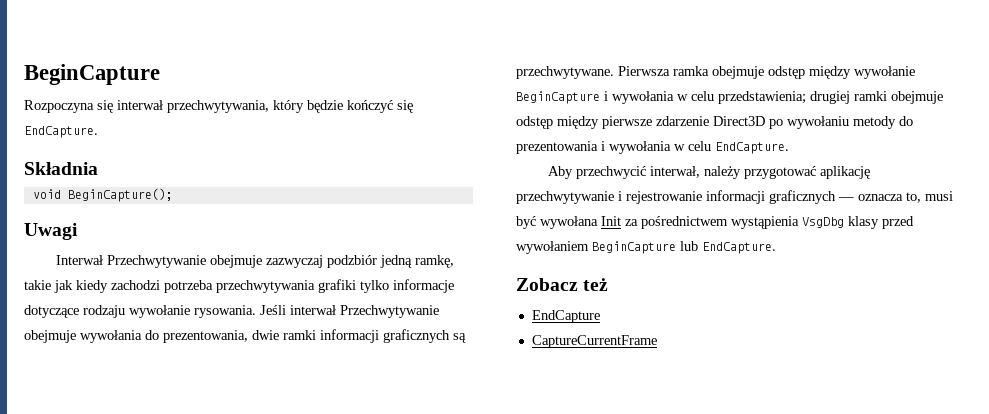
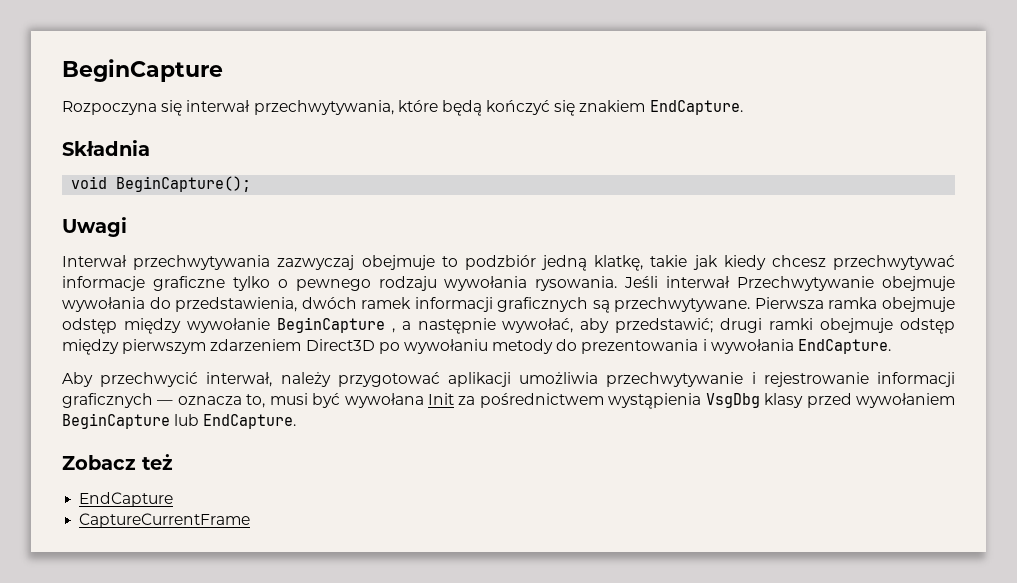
- Rozpoczyna się interwał przechwytywania, który będzie kończyć się EndCapture.
+ Rozpoczyna się interwał przechwytywania, które będą kończyć się znakiem EndCapture.
- Interwał Przechwytywanie obejmuje zazwyczaj podzbiór jedną ramkę, takie jak kiedy zachodzi potrzeba przechwytywania grafiki tylko informacje dotyczące rodzaju wywołanie rysowania.
+ Interwał przechwytywania zazwyczaj obejmuje to podzbiór jedną klatkę, takie jak kiedy chcesz przechwytywać informacje graficzne tylko o pewnego rodzaju wywołania rysowania.
- Jeśli interwał Przechwytywanie obejmuje wywołania do prezentowania, dwie ramki informacji graficznych są przechwytywane.
+ Jeśli interwał Przechwytywanie obejmuje wywołania do przedstawienia, dwóch ramek informacji graficznych są przechwytywane.
- Pierwsza ramka obejmuje odstęp między wywołanie BeginCapture i wywołania w celu przedstawienia; drugiej ramki obejmuje odstęp między pierwsze zdarzenie Direct3D po wywołaniu metody do prezentowania i wywołania w celu EndCapture.
+ Pierwsza ramka obejmuje odstęp między wywołanie BeginCapture , a następnie wywołać, aby przedstawić; drugi ramki obejmuje odstęp między pierwszym zdarzeniem Direct3D po wywołaniu metody do prezentowania i wywołania EndCapture.
- Aby przechwycić interwał, należy przygotować aplikację przechwytywanie i rejestrowanie informacji graficznych — oznacza to, musi być wywołana Init za pośrednictwem wystąpienia VsgDbg klasy przed wywołaniem BeginCapture lub EndCapture.
+ Aby przechwycić interwał, należy przygotować aplikacji umożliwia przechwytywanie i rejestrowanie informacji graficznych — oznacza to, musi być wywołana Init za pośrednictwem wystąpienia VsgDbg klasy przed wywołaniem BeginCapture lub EndCapture.

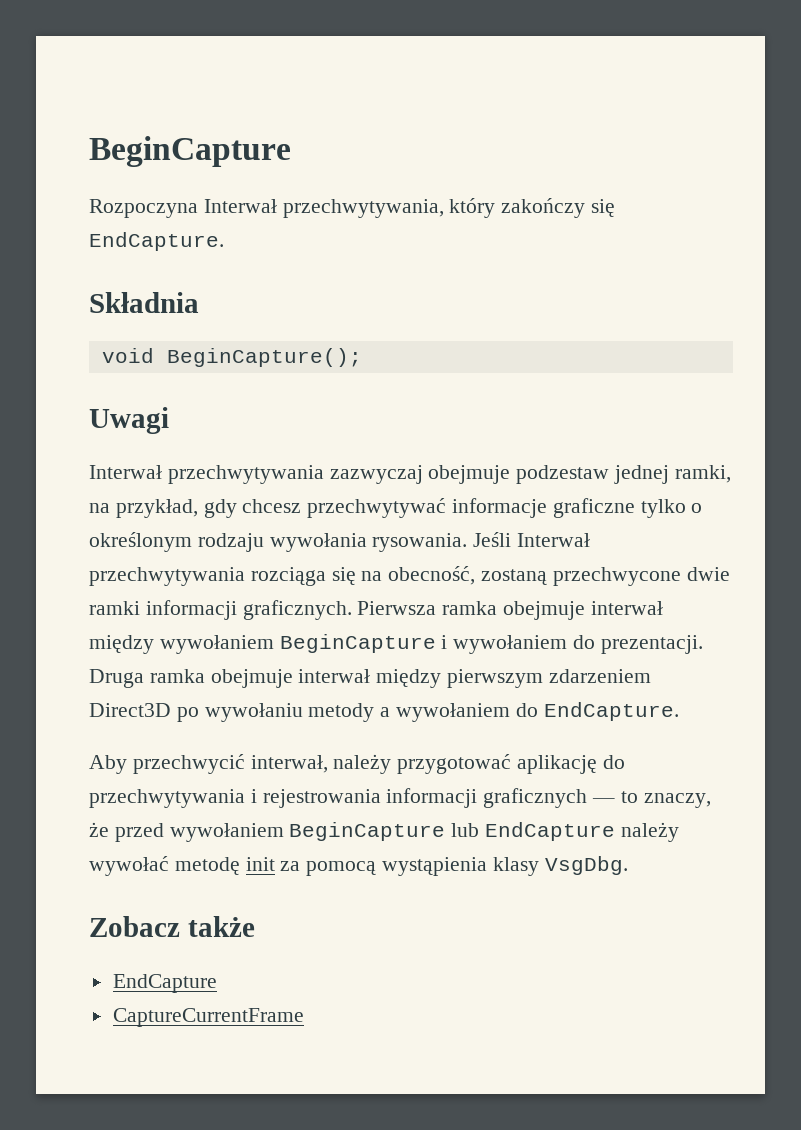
- Rozpoczyna się interwał przechwytywania, które będą kończyć się znakiem EndCapture.
+ Rozpoczyna Interwał przechwytywania, który zakończy się EndCapture.
- Interwał przechwytywania zazwyczaj obejmuje to podzbiór jedną klatkę, takie jak kiedy chcesz przechwytywać informacje graficzne tylko o pewnego rodzaju wywołania rysowania.
+ Interwał przechwytywania zazwyczaj obejmuje podzestaw jednej ramki, na przykład, gdy chcesz przechwytywać informacje graficzne tylko o określonym rodzaju wywołania rysowania.
- Jeśli interwał Przechwytywanie obejmuje wywołania do przedstawienia, dwóch ramek informacji graficznych są przechwytywane. Pierwsza ramka obejmuje odstęp między wywołanie BeginCapture , a następnie wywołać, aby przedstawić; drugi ramki obejmuje odstęp między pierwszym zdarzeniem Direct3D po wywołaniu metody do prezentowania i wywołania EndCapture.
+ Jeśli Interwał przechwytywania rozciąga się na obecność, zostaną przechwycone dwie ramki informacji graficznych. Pierwsza ramka obejmuje interwał między wywołaniem BeginCapture i wywołaniem do prezentacji. Druga ramka obejmuje interwał między pierwszym zdarzeniem Direct3D po wywołaniu metody a wywołaniem do EndCapture.
- Aby przechwycić interwał, należy przygotować aplikacji umożliwia przechwytywanie i rejestrowanie informacji graficznych — oznacza to, musi być wywołana Init za pośrednictwem wystąpienia VsgDbg klasy przed wywołaniem BeginCapture lub EndCapture.
+ Aby przechwycić interwał, należy przygotować aplikację do przechwytywania i rejestrowania informacji graficznych — to znaczy, że przed wywołaniem BeginCapture lub EndCapture należy wywołać metodę init za pomocą wystąpienia klasy VsgDbg.
- Zobacz też
+ Zobacz także

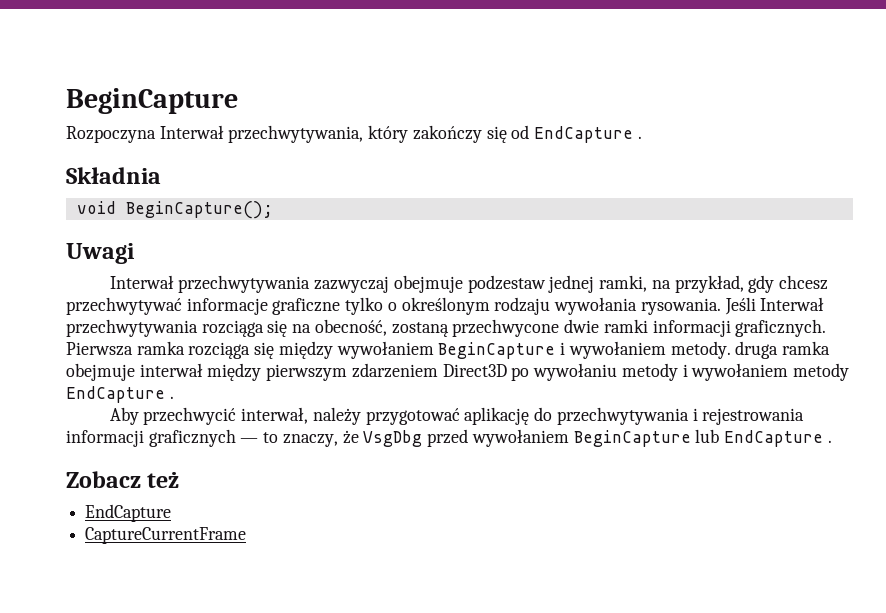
- Rozpoczyna Interwał przechwytywania, który zakończy się EndCapture.
+ Rozpoczyna Interwał przechwytywania, który zakończy się od EndCapture .
- Pierwsza ramka obejmuje interwał między wywołaniem BeginCapture i wywołaniem do prezentacji. Druga ramka obejmuje interwał między pierwszym zdarzeniem Direct3D po wywołaniu metody a wywołaniem do EndCapture.
+ Pierwsza ramka rozciąga się między wywołaniem BeginCapture i wywołaniem metody. druga ramka obejmuje interwał między pierwszym zdarzeniem Direct3D po wywołaniu metody i wywołaniem metody EndCapture .
- Aby przechwycić interwał, należy przygotować aplikację do przechwytywania i rejestrowania informacji graficznych — to znaczy, że przed wywołaniem BeginCapture lub EndCapture należy wywołać metodę init za pomocą wystąpienia klasy VsgDbg.
+ Aby przechwycić interwał, należy przygotować aplikację do przechwytywania i rejestrowania informacji graficznych — to znaczy, że VsgDbg przed wywołaniem BeginCapture lub EndCapture .
- Zobacz także
+ Zobacz też

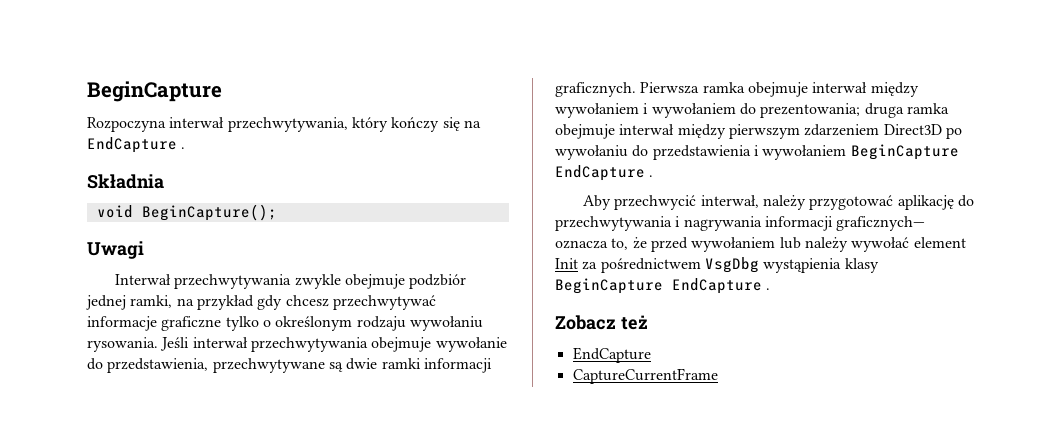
- Rozpoczyna Interwał przechwytywania, który zakończy się od EndCapture .
+ Rozpoczyna interwał przechwytywania, który kończy się na EndCapture .
- Interwał przechwytywania zazwyczaj obejmuje podzestaw jednej ramki, na przykład, gdy chcesz przechwytywać informacje graficzne tylko o określonym rodzaju wywołania rysowania.
+ Interwał przechwytywania zwykle obejmuje podzbiór jednej ramki, na przykład gdy chcesz przechwytywać informacje graficzne tylko o określonym rodzaju wywołaniu rysowania.
- Jeśli Interwał przechwytywania rozciąga się na obecność, zostaną przechwycone dwie ramki informacji graficznych.
+ Jeśli interwał przechwytywania obejmuje wywołanie do przedstawienia, przechwytywane są dwie ramki informacji graficznych.
- Pierwsza ramka rozciąga się między wywołaniem BeginCapture i wywołaniem metody. druga ramka obejmuje interwał między pierwszym zdarzeniem Direct3D po wywołaniu metody i wywołaniem metody EndCapture .
+ Pierwsza ramka obejmuje interwał między wywołaniem i wywołaniem do prezentowania; druga ramka obejmuje interwał między pierwszym zdarzeniem Direct3D po wywołaniu do przedstawienia i wywołaniem BeginCapture EndCapture .
- Aby przechwycić interwał, należy przygotować aplikację do przechwytywania i rejestrowania informacji graficznych — to znaczy, że VsgDbg przed wywołaniem BeginCapture lub EndCapture .
+ Aby przechwycić interwał, należy przygotować aplikację do przechwytywania i nagrywania informacji graficznych— oznacza to, że przed wywołaniem lub należy wywołać element Init za pośrednictwem VsgDbg wystąpienia klasy BeginCapture EndCapture .

